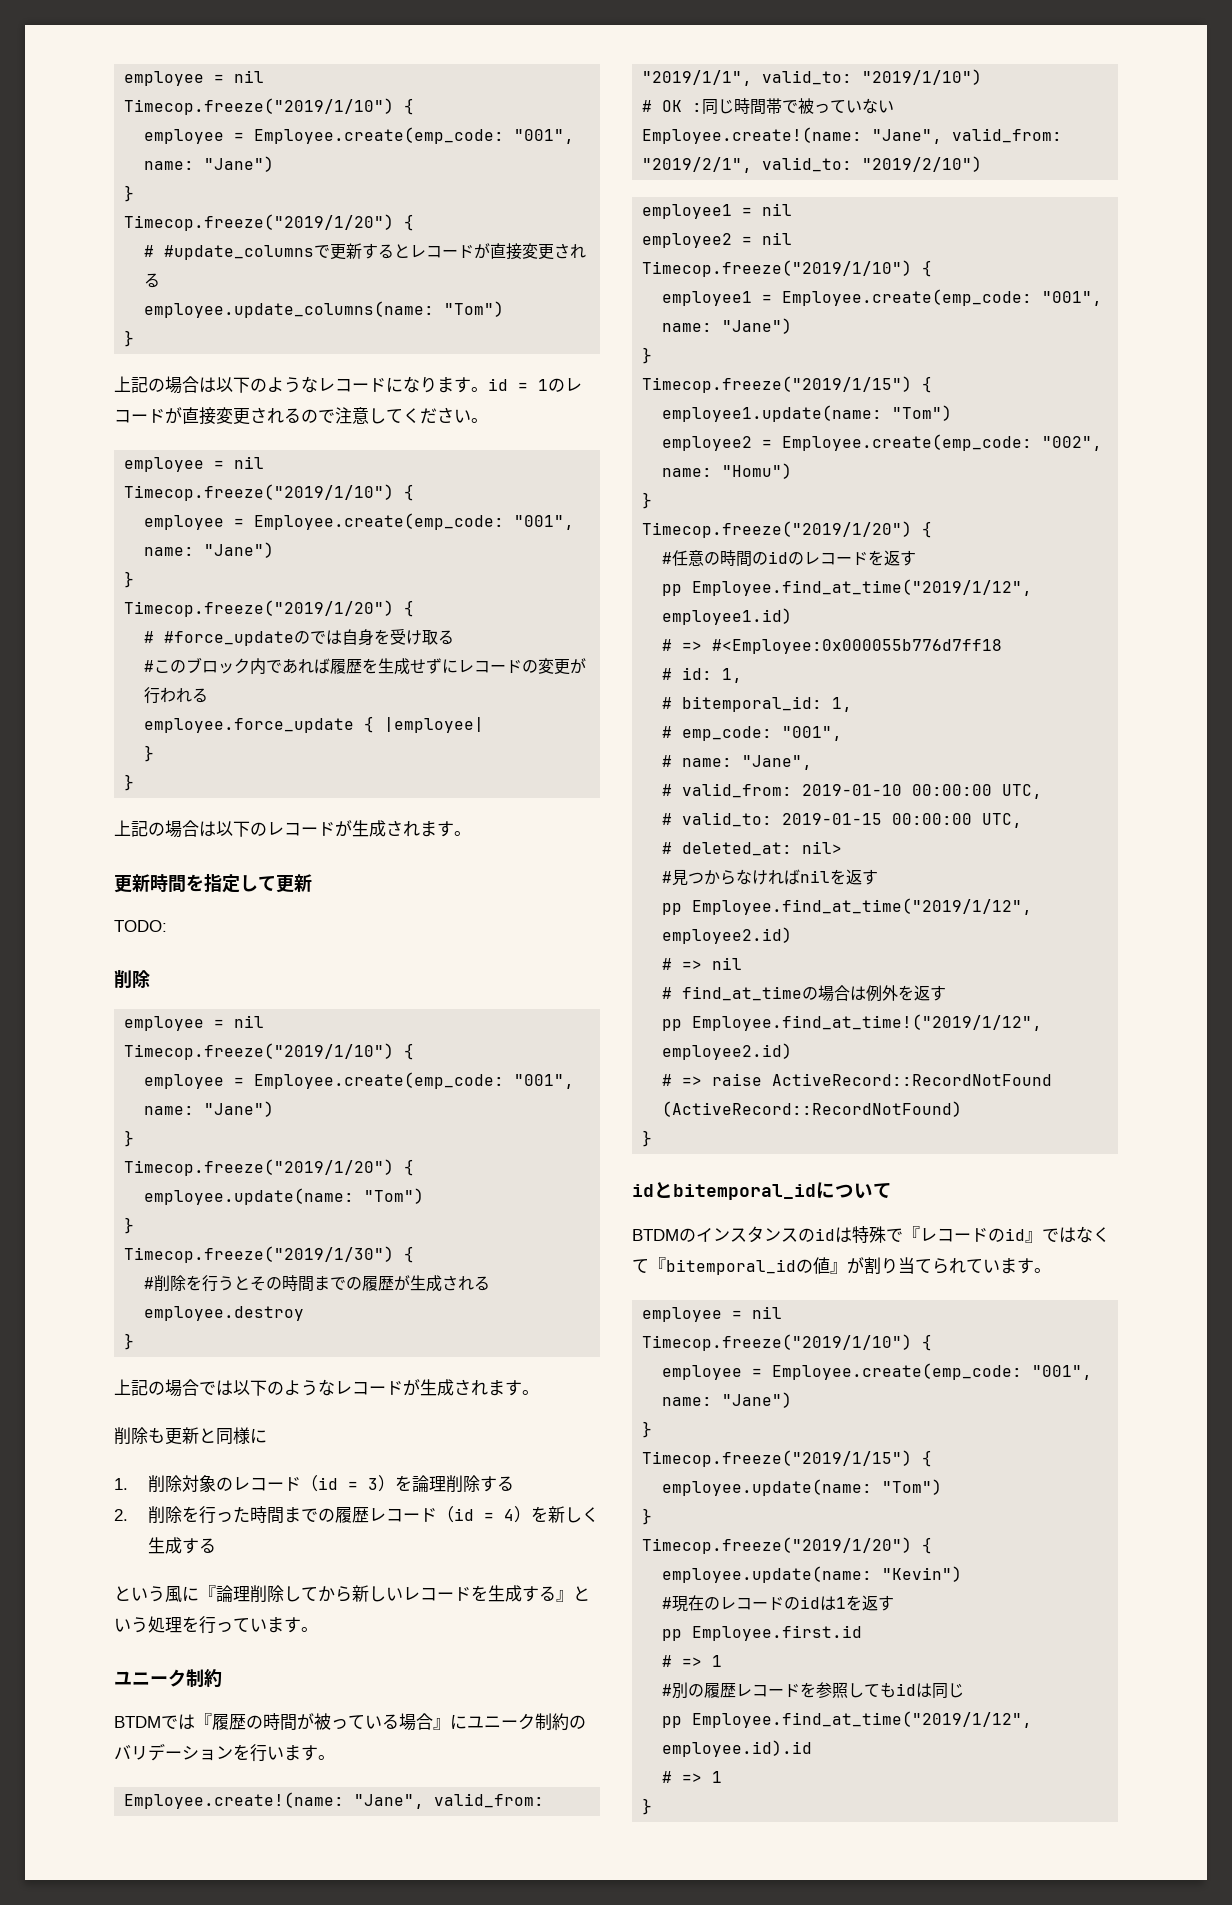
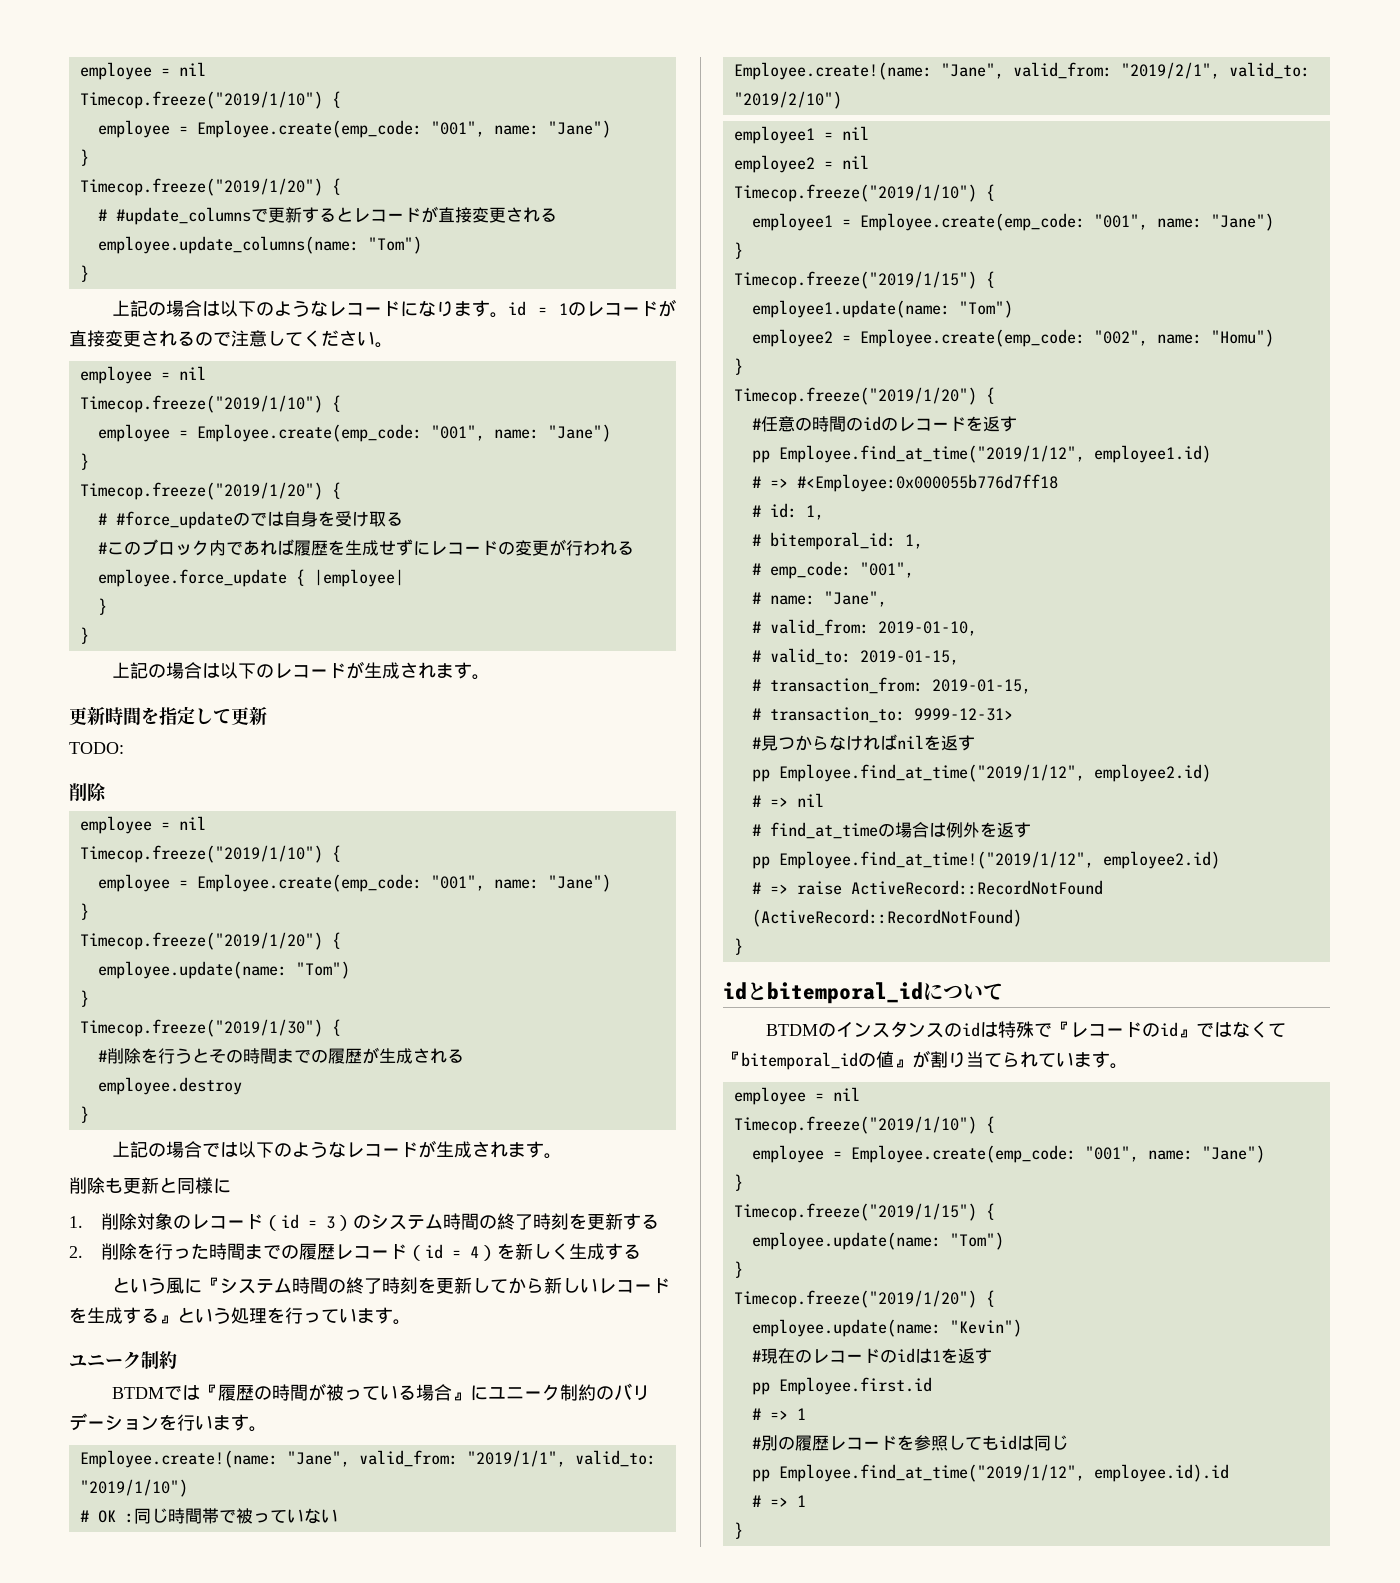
- 1.削除対象のレコード（id = 3）を論理削除する
+ 1.削除対象のレコード（id = 3）のシステム時間の終了時刻を更新する
- という風に『論理削除してから新しいレコードを生成する』という処理を行っています。
+ という風に『システム時間の終了時刻を更新してから新しいレコードを生成する』という処理を行っています。
- # valid_from: 2019-01-10 00:00:00 UTC,
+ # valid_from: 2019-01-10,
- # valid_to: 2019-01-15 00:00:00 UTC,
- # deleted_at: nil>
+ # valid_to: 2019-01-15,
+ # transaction_from: 2019-01-15,
+ # transaction_to: 9999-12-31>

